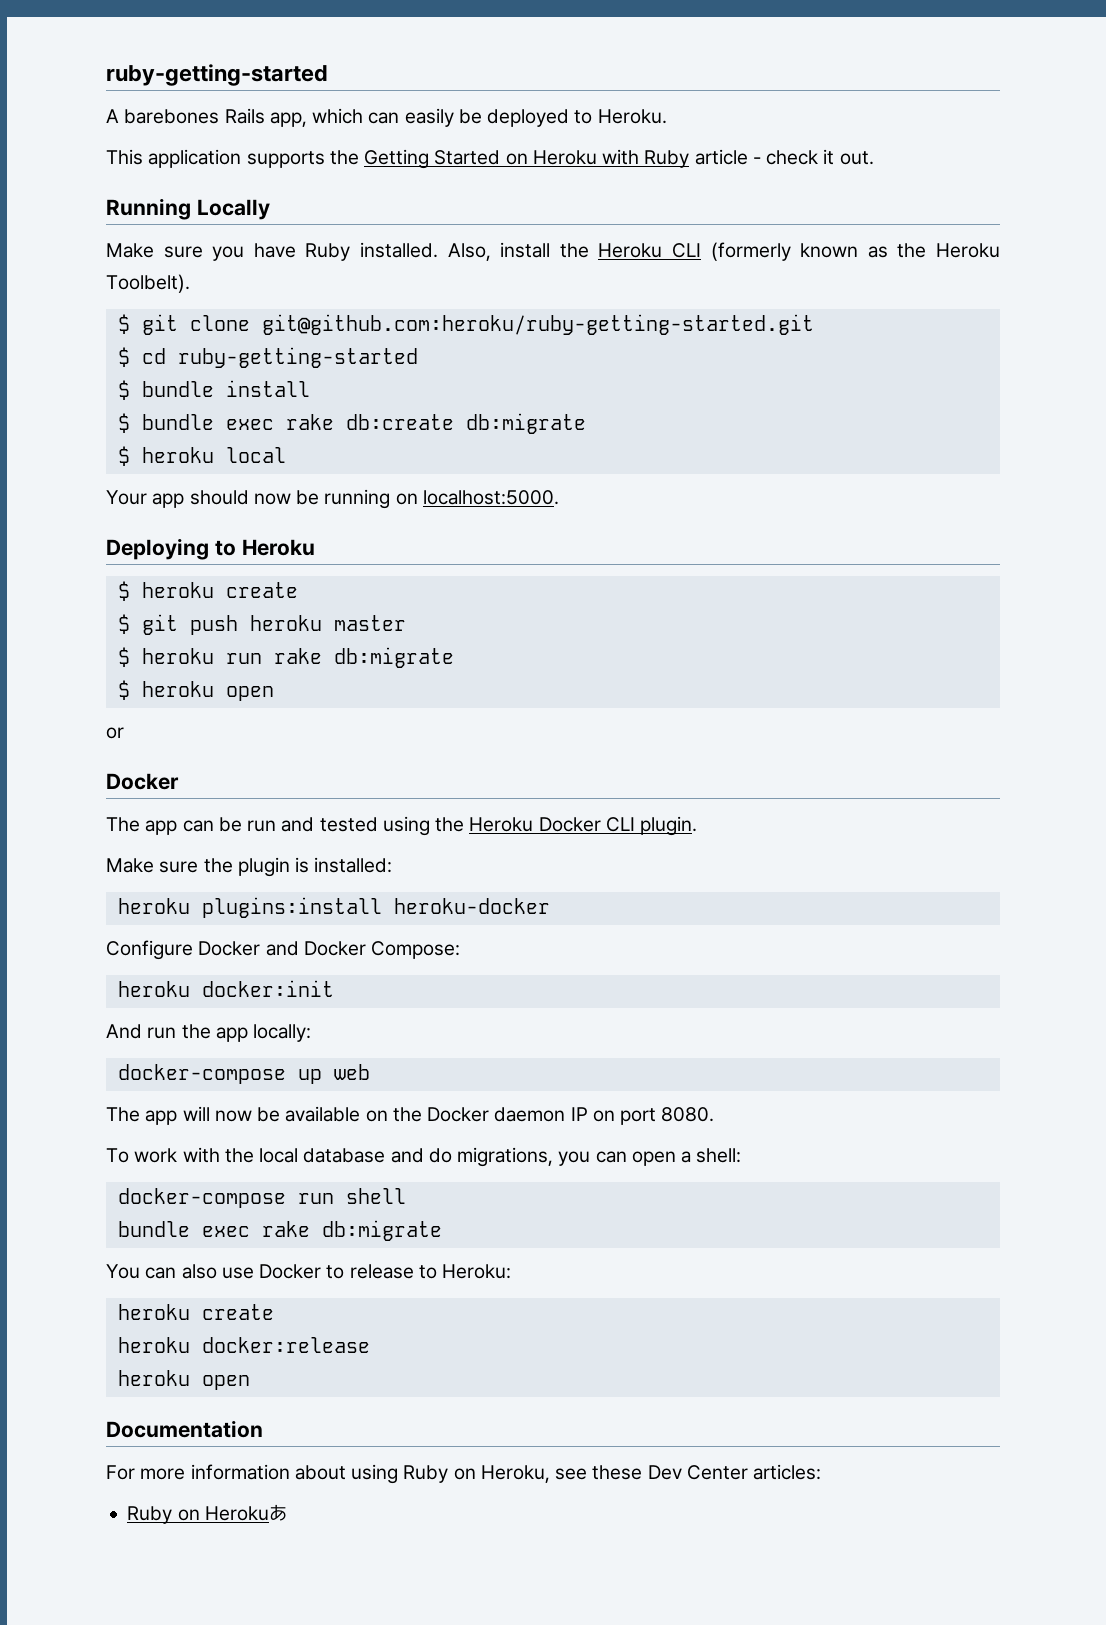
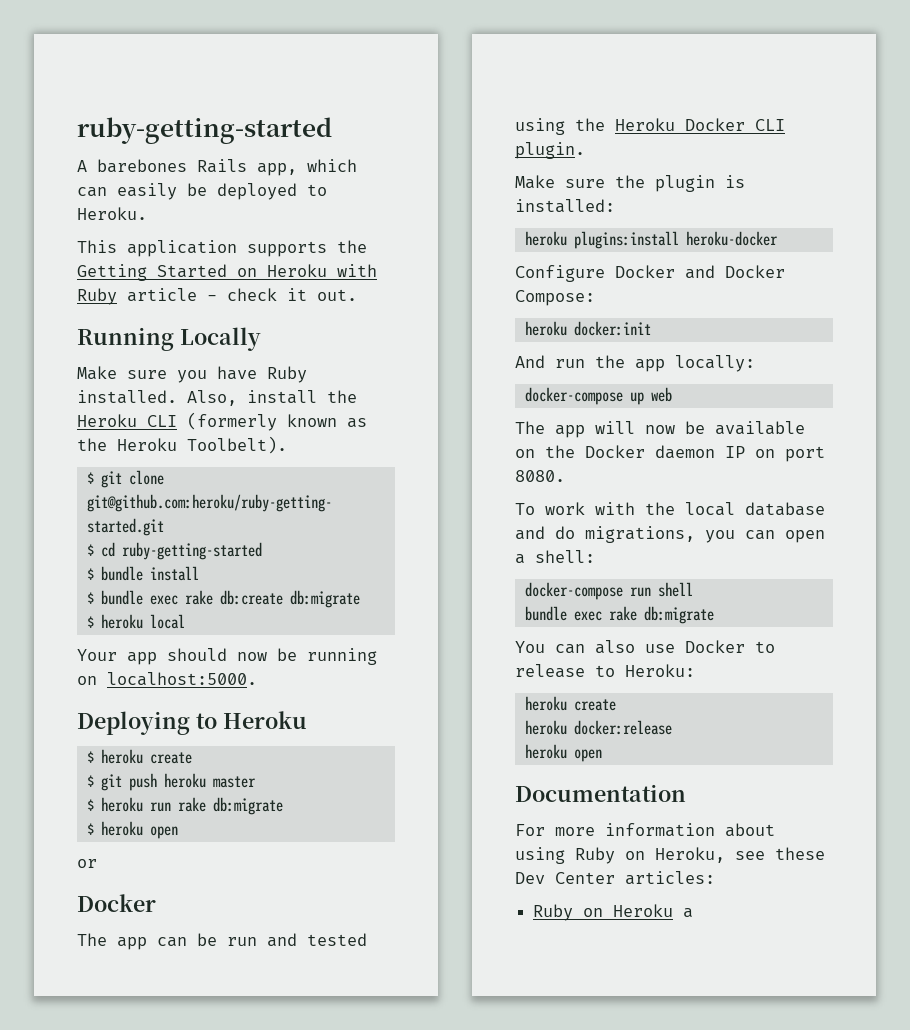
- Ruby on Herokuあ
+ Ruby on Heroku a

